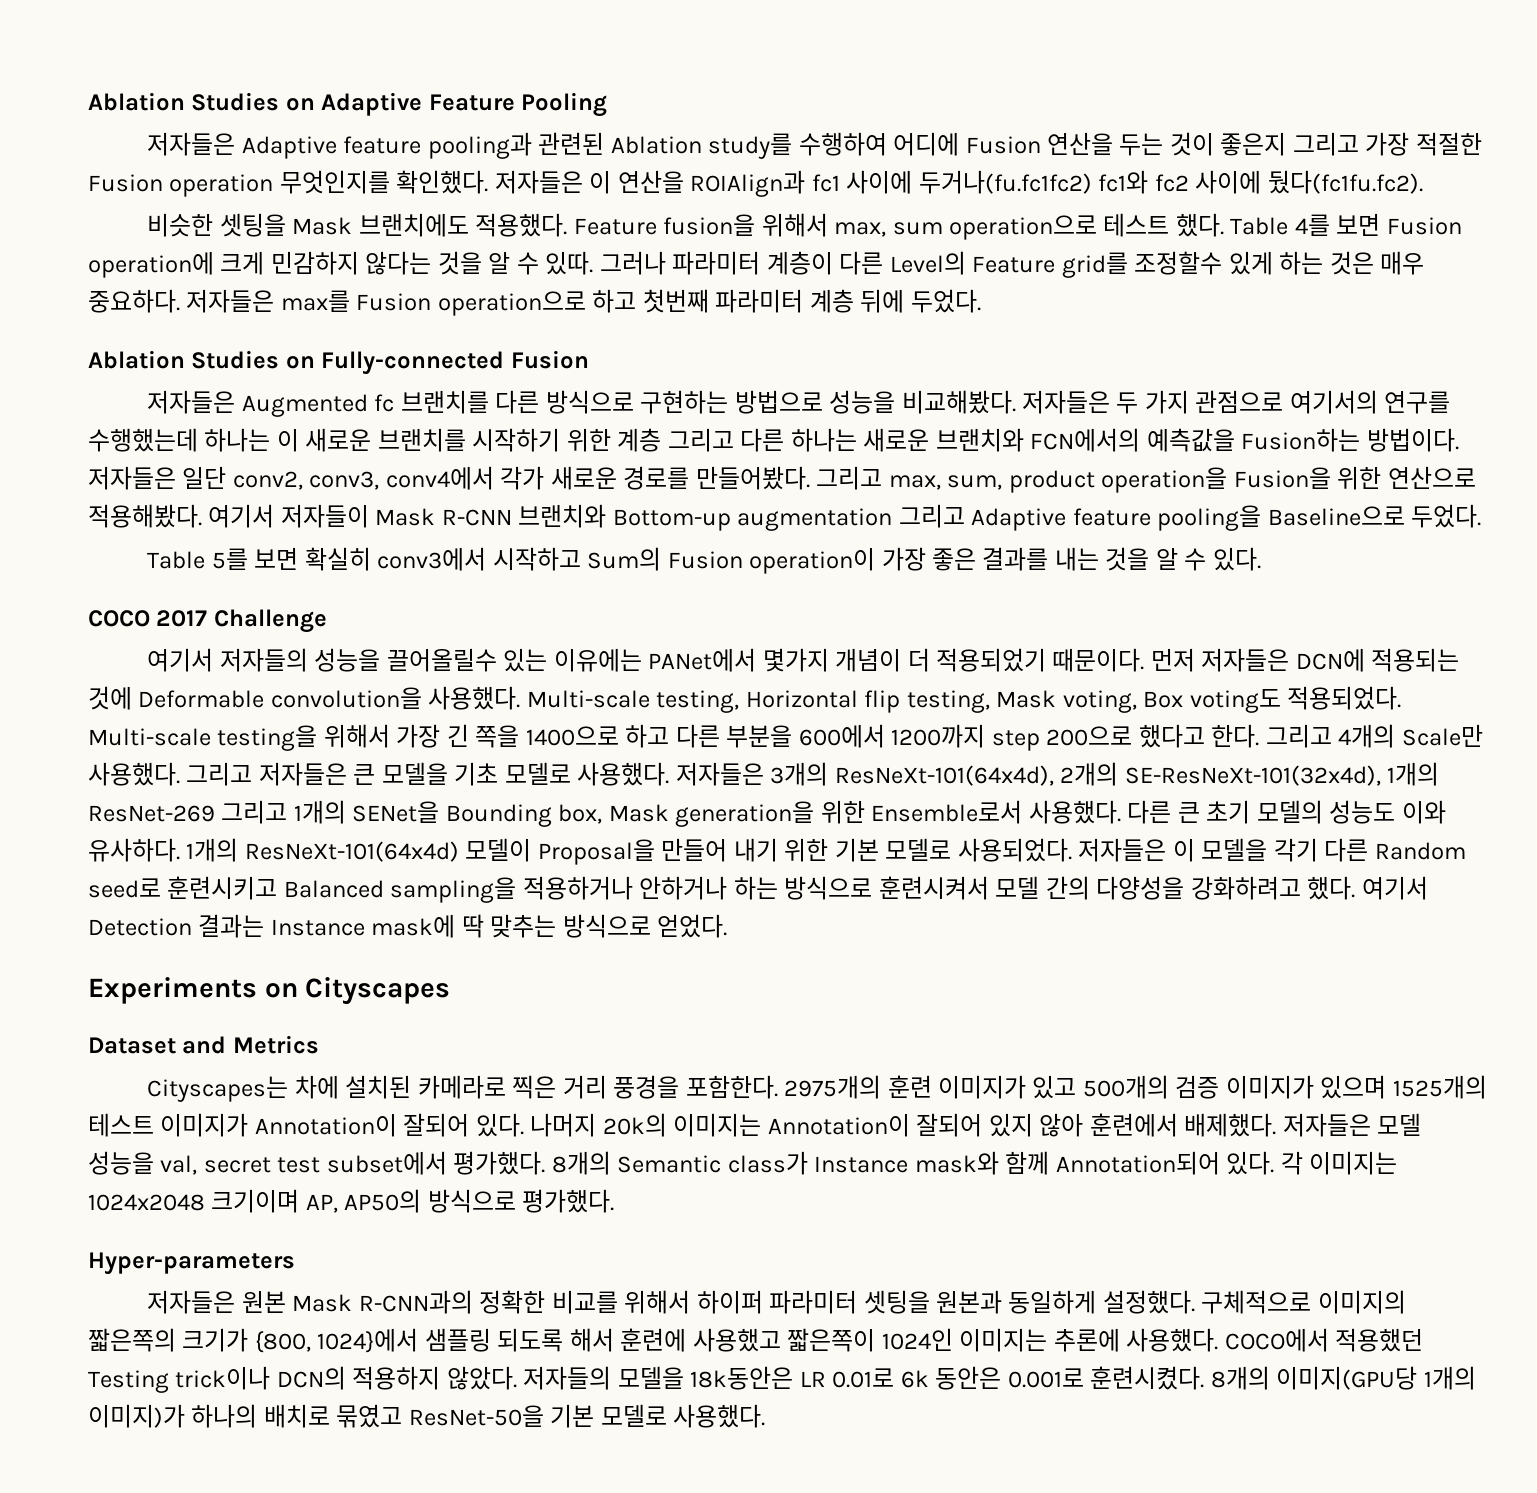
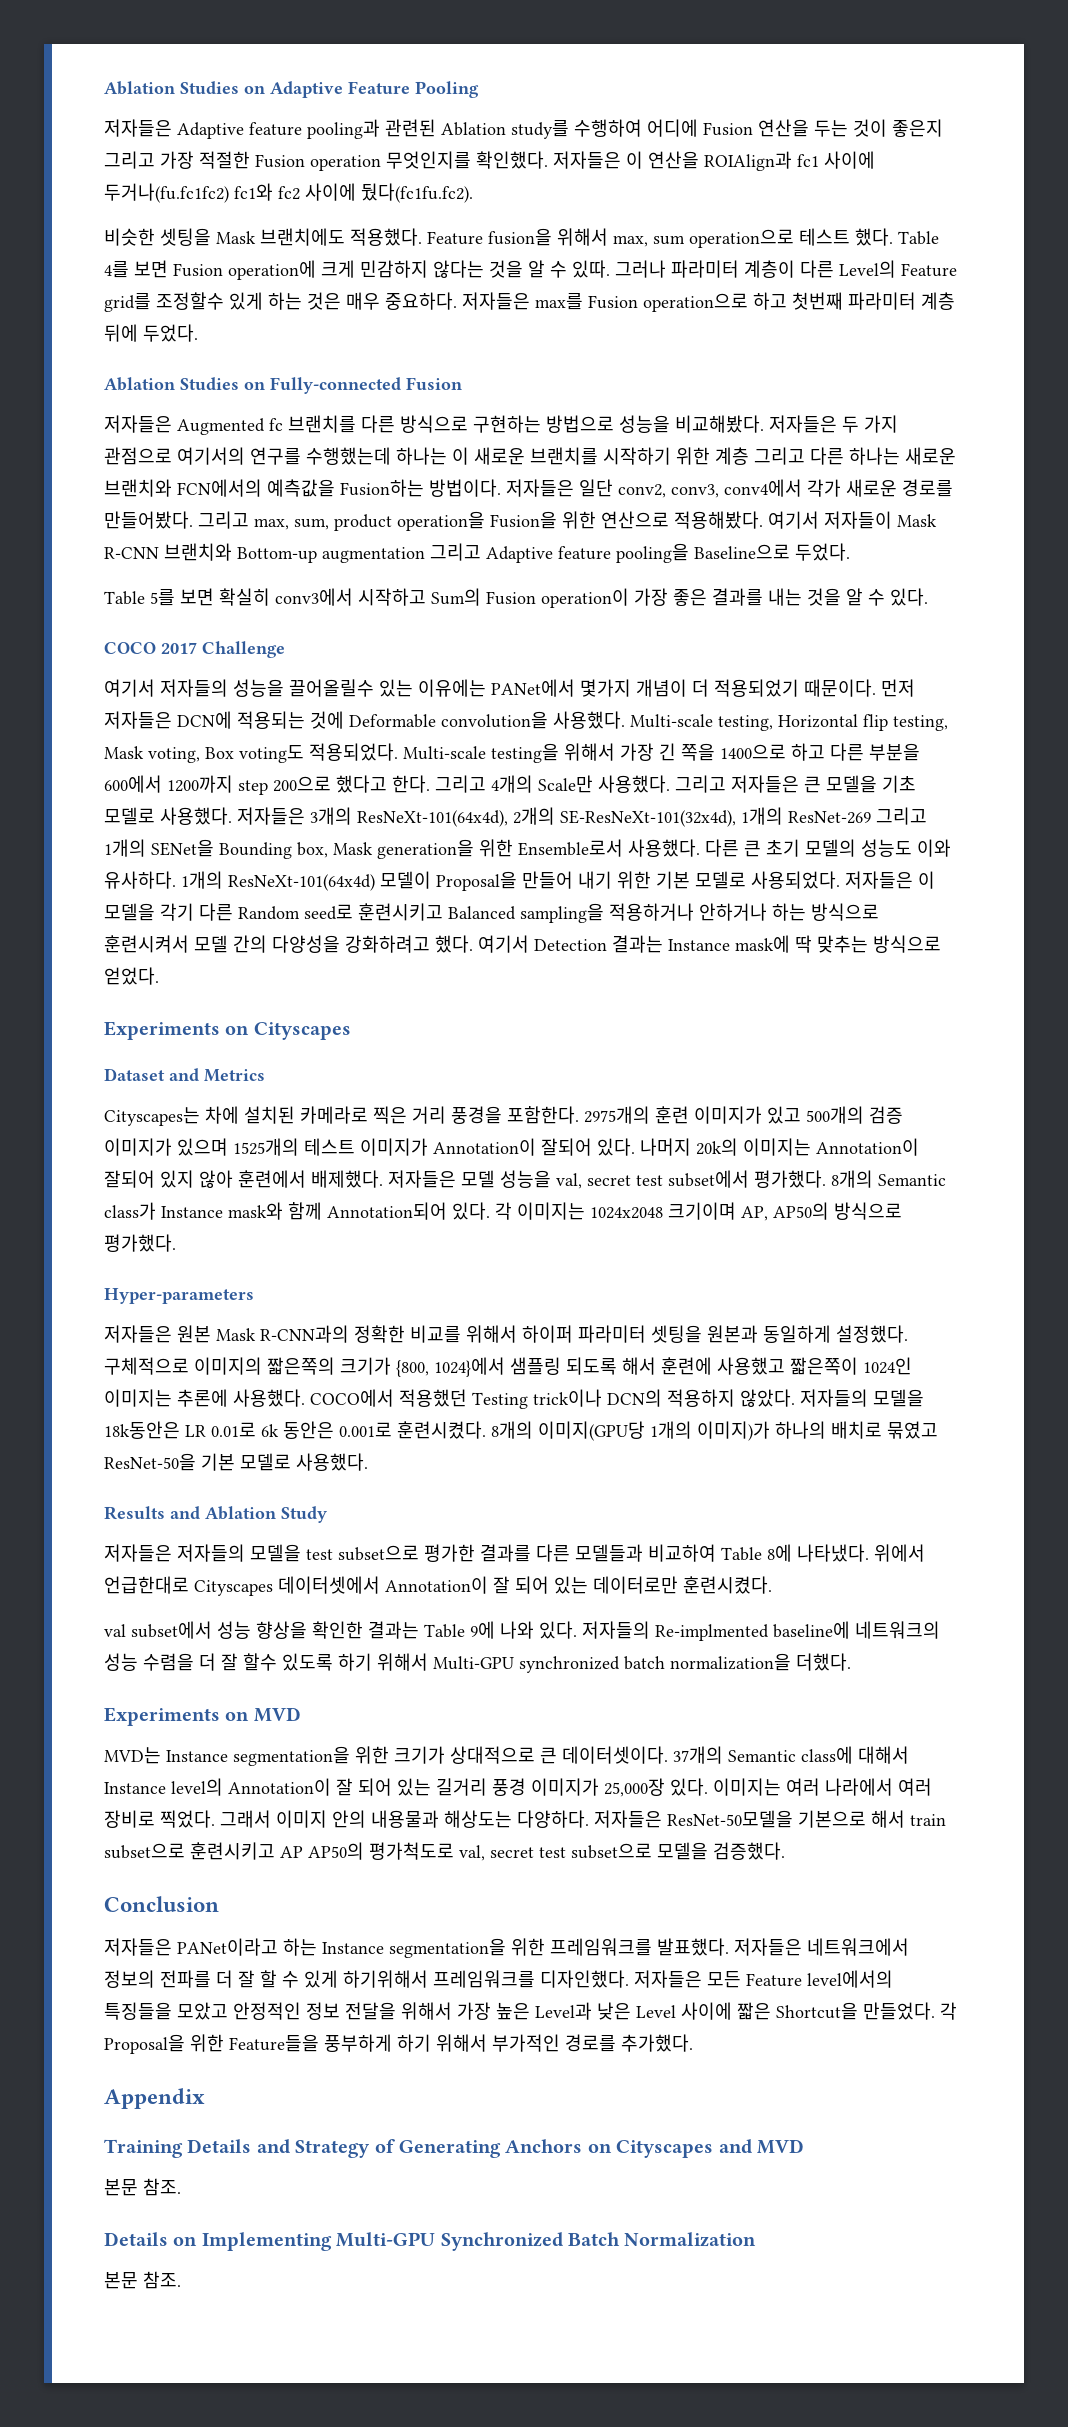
+ Results and Ablation Study
+ 저자들은 저자들의 모델을 test subset으로 평가한 결과를 다른 모델들과 비교하여 Table 8에 나타냈다. 위에서 언급한대로 Cityscapes 데이터셋에서 Annotation이 잘 되어 있는 데이터로만 훈련시켰다.
+ val subset에서 성능 향상을 확인한 결과는 Table 9에 나와 있다. 저자들의 Re-implmented baseline에 네트워크의 성능 수렴을 더 잘 할수 있도록 하기 위해서 Multi-GPU synchronized batch normalization을 더했다.
+ Experiments on MVD
+ MVD는 Instance segmentation을 위한 크기가 상대적으로 큰 데이터셋이다. 37개의 Semantic class에 대해서 Instance level의 Annotation이 잘 되어 있는 길거리 풍경 이미지가 25,000장 있다. 이미지는 여러 나라에서 여러 장비로 찍었다. 그래서 이미지 안의 내용물과 해상도는 다양하다. 저자들은 ResNet-50모델을 기본으로 해서 train subset으로 훈련시키고 AP AP50의 평가척도로 val, secret test subset으로 모델을 검증했다.
+ Conclusion
+ 저자들은 PANet이라고 하는 Instance segmentation을 위한 프레임워크를 발표했다. 저자들은 네트워크에서 정보의 전파를 더 잘 할 수 있게 하기위해서 프레임워크를 디자인했다. 저자들은 모든 Feature level에서의 특징들을 모았고 안정적인 정보 전달을 위해서 가장 높은 Level과 낮은 Level 사이에 짧은 Shortcut을 만들었다. 각 Proposal을 위한 Feature들을 풍부하게 하기 위해서 부가적인 경로를 추가했다.
+ Appendix
+ Training Details and Strategy of Generating Anchors on Cityscapes and MVD
+ 본문 참조.
+ Details on Implementing Multi-GPU Synchronized Batch Normalization
+ 본문 참조.

